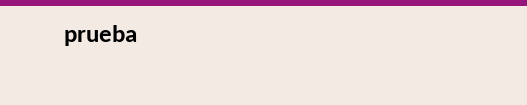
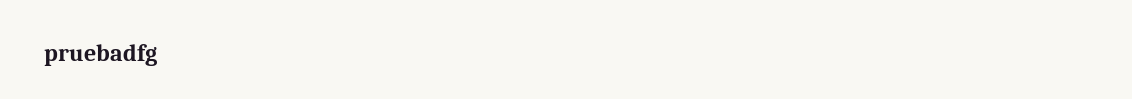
- prueba
+ pruebadfg

